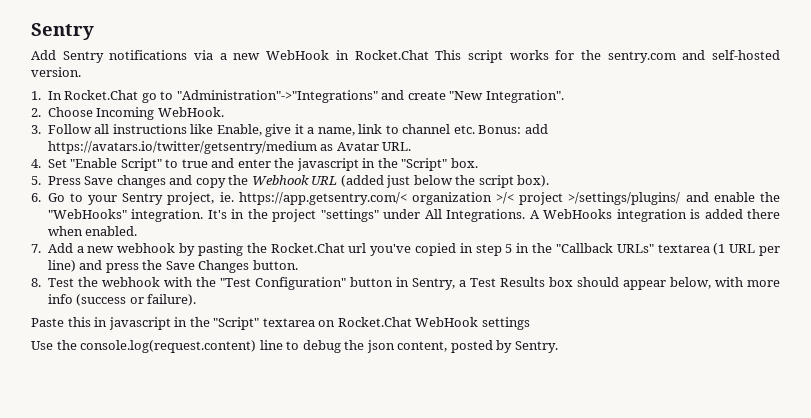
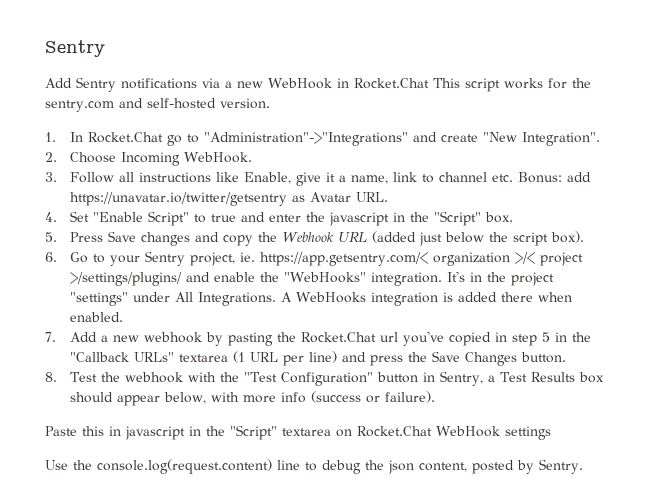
- 3. Follow all instructions like Enable, give it a name, link to channel etc. Bonus: add https://avatars.io/twitter/getsentry/medium as Avatar URL.
+ 3. Follow all instructions like Enable, give it a name, link to channel etc. Bonus: add https://unavatar.io/twitter/getsentry as Avatar URL.

